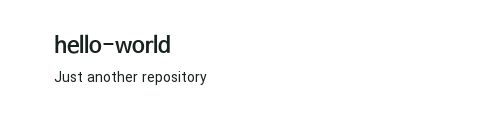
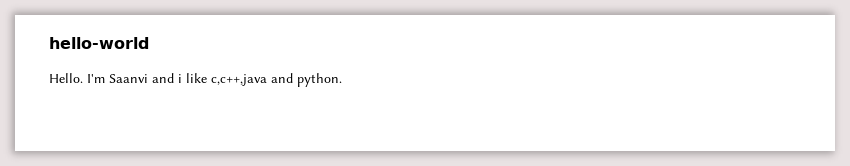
- Just another repository
+ Hello. I'm Saanvi and i like c,c++,java and python.

